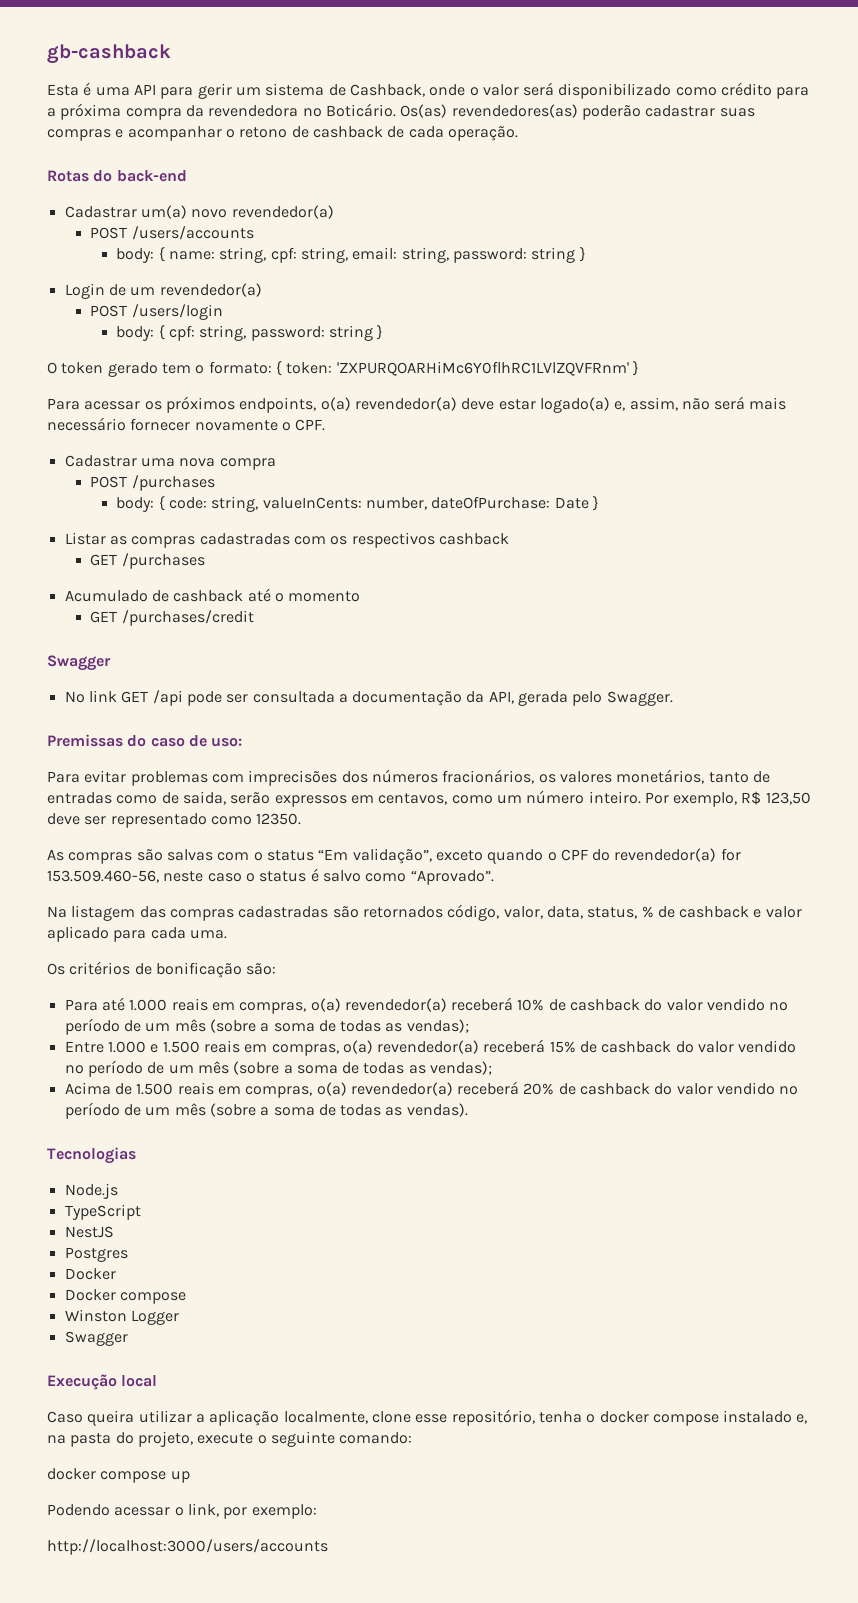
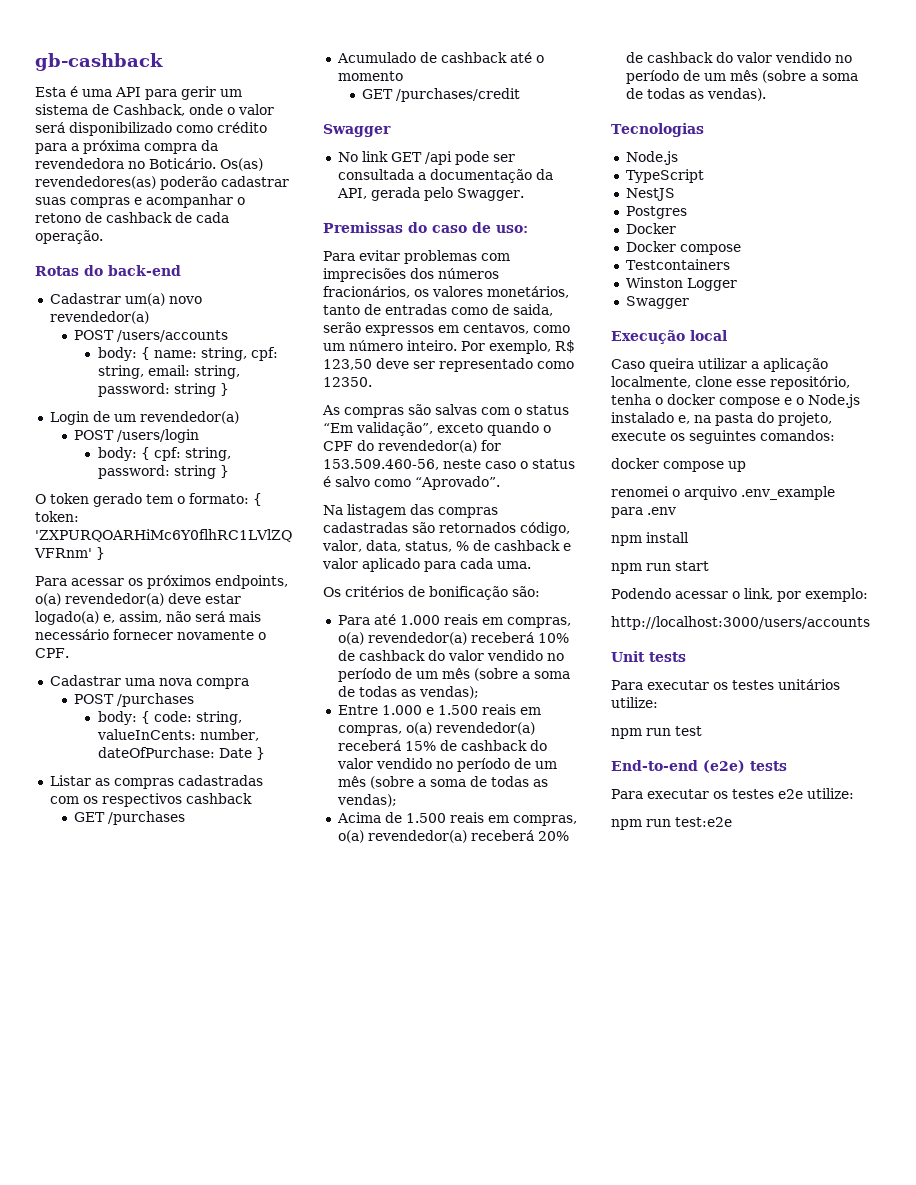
+ Testcontainers
- Caso queira utilizar a aplicação localmente, clone esse repositório, tenha o docker compose instalado e, na pasta do projeto, execute o seguinte comando:
+ Caso queira utilizar a aplicação localmente, clone esse repositório, tenha o docker compose e o Node.js instalado e, na pasta do projeto, execute os seguintes comandos:
+ renomei o arquivo .env_example para .env
+ npm install
+ npm run start
+ Unit tests
+ Para executar os testes unitários utilize:
+ npm run test
+ End-to-end (e2e) tests
+ Para executar os testes e2e utilize:
+ npm run test:e2e

